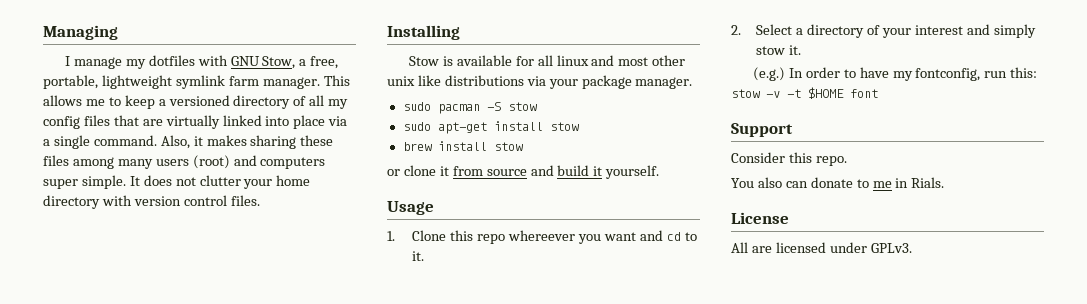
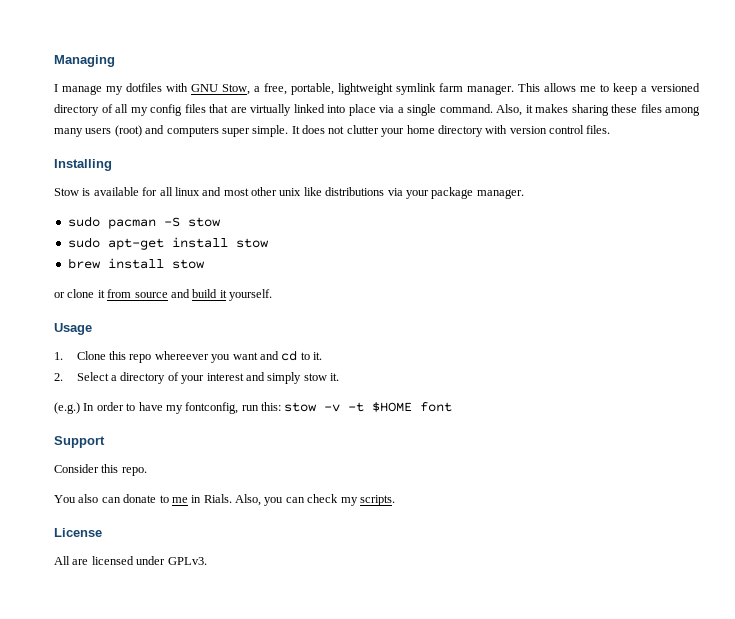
+ Also, you can check my scripts.

